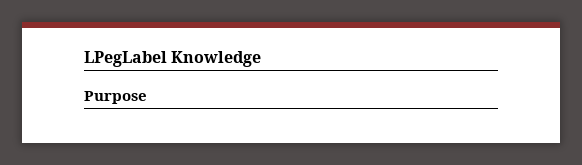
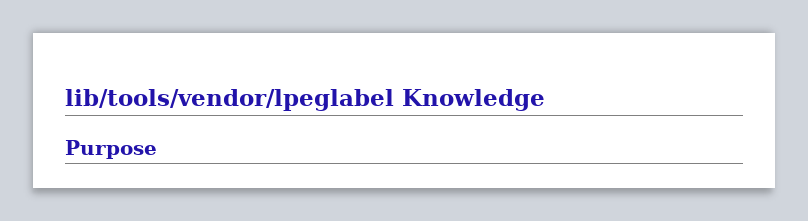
- LPegLabel Knowledge
+ lib/tools/vendor/lpeglabel Knowledge

